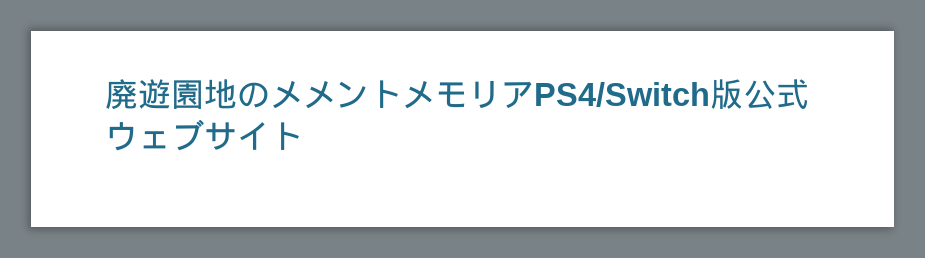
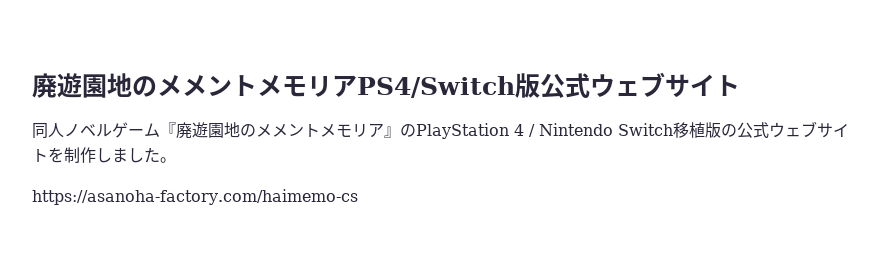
+ 同人ノベルゲーム『廃遊園地のメメントメモリア』のPlayStation 4 / Nintendo Switch移植版の公式ウェブサイトを制作しました。
+ https://asanoha-factory.com/haimemo-cs

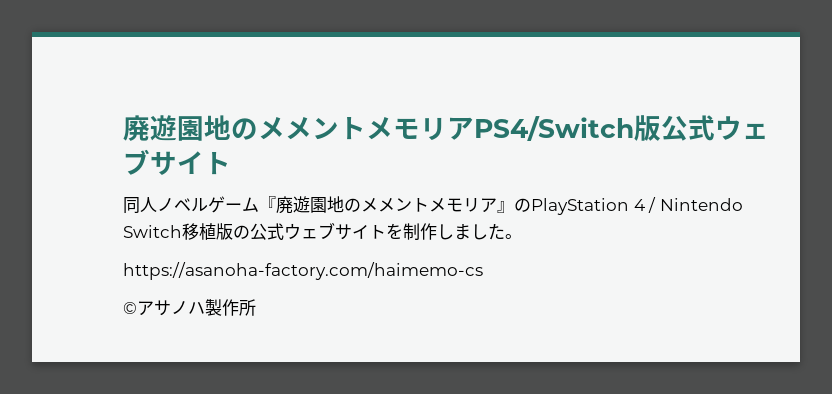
+ ©アサノハ製作所

